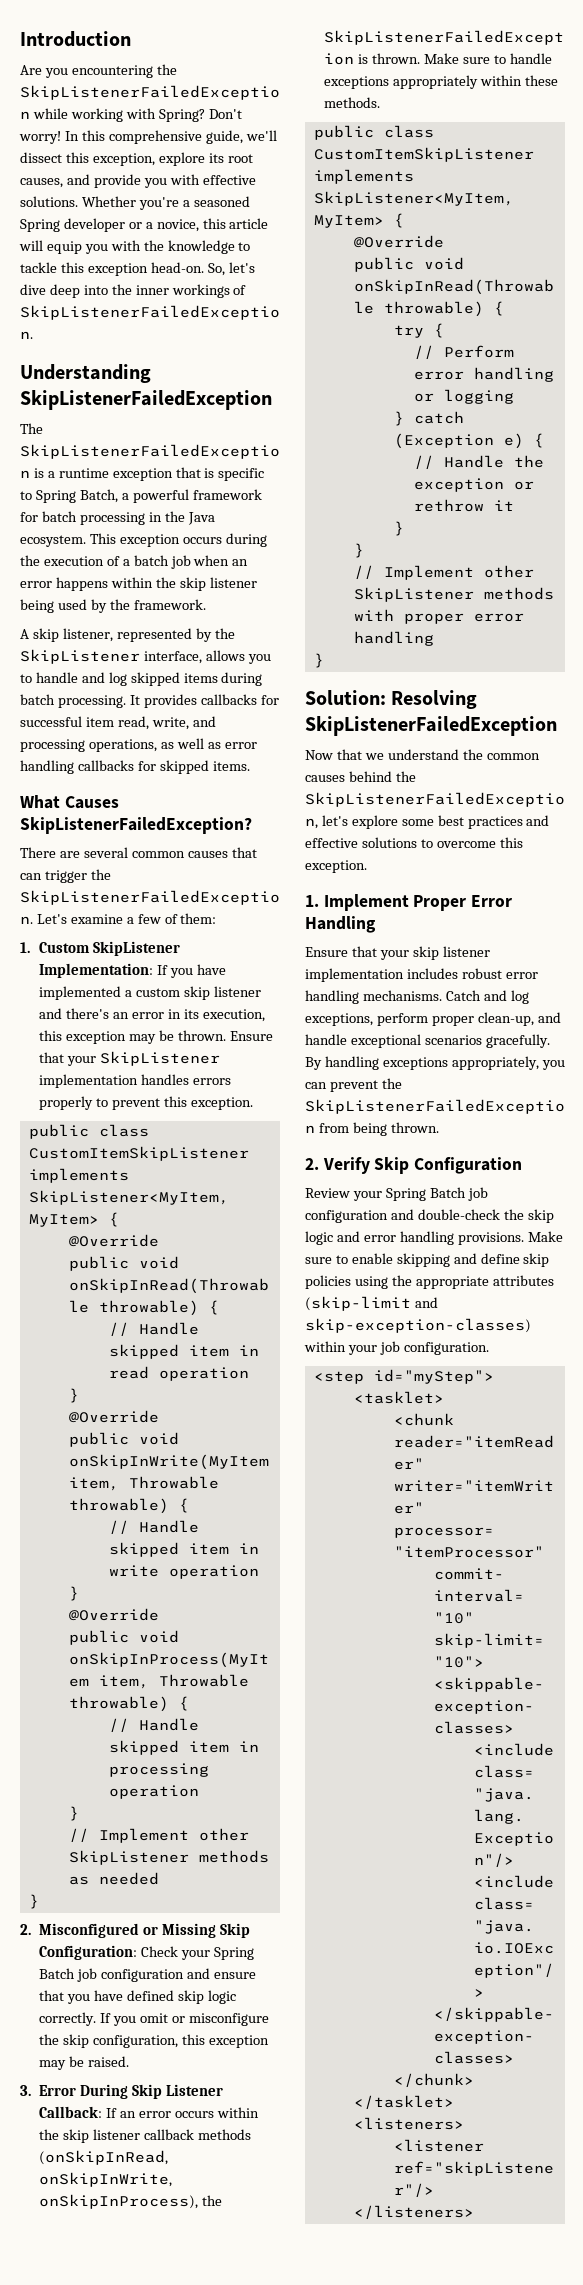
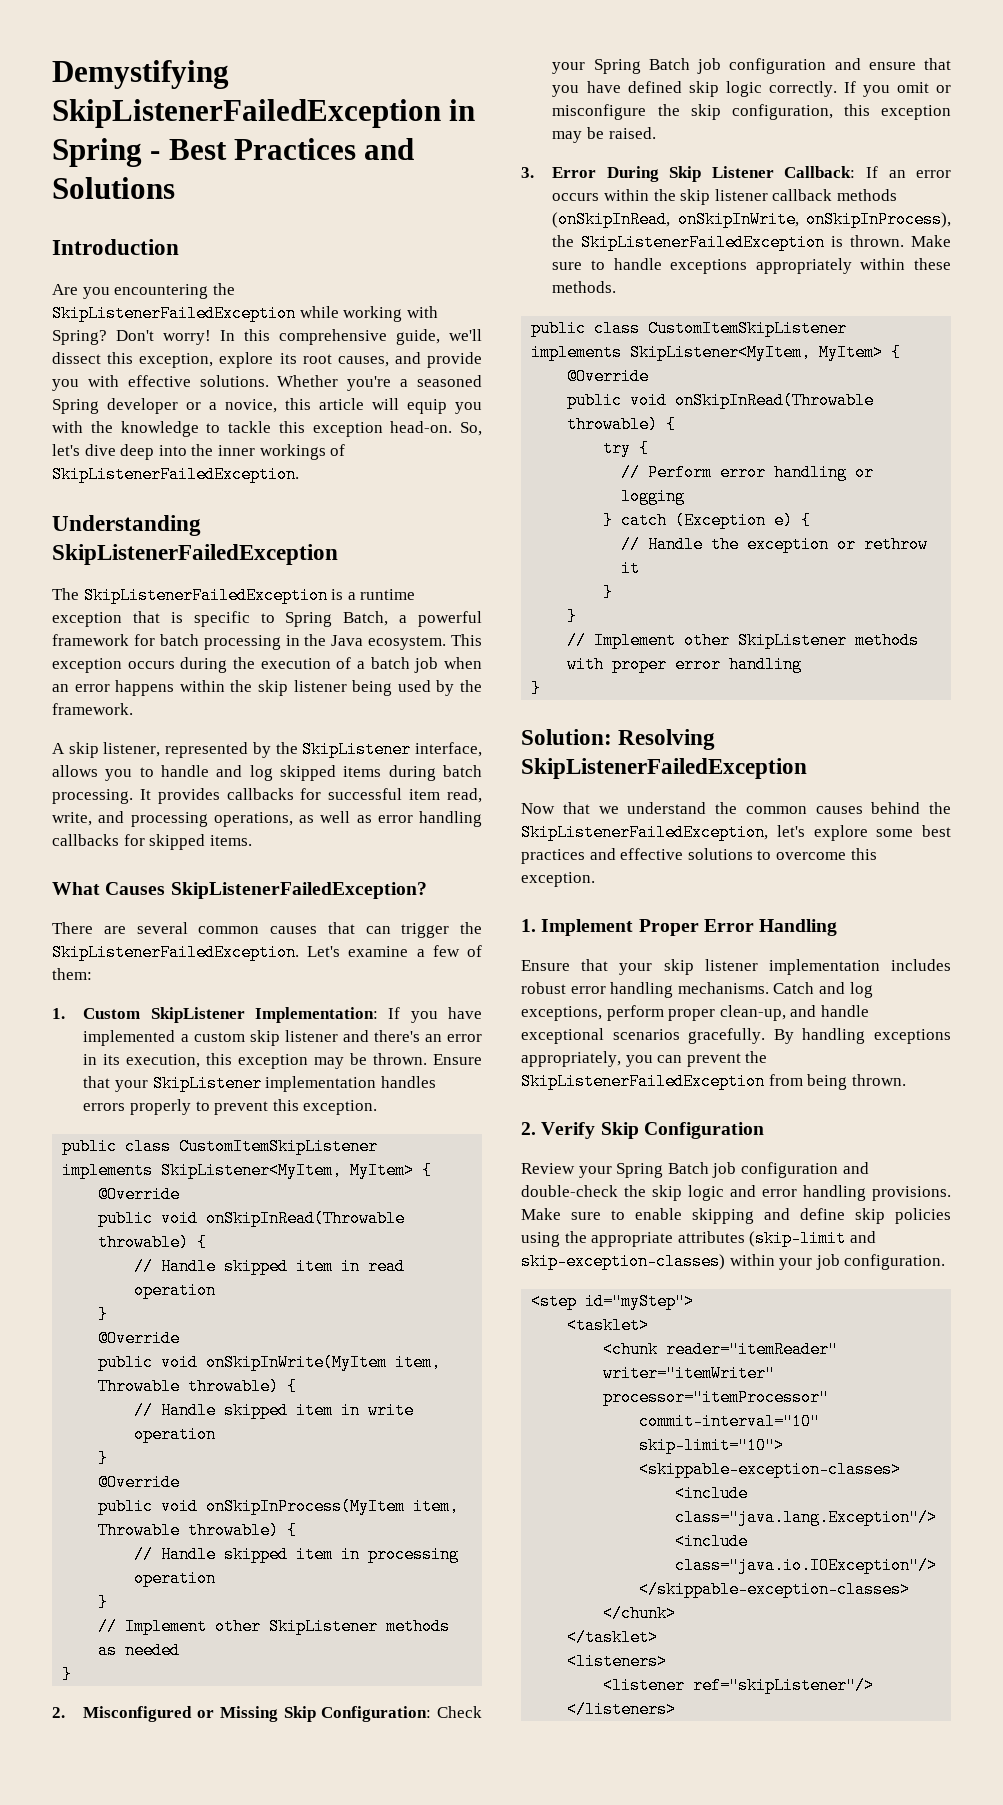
+ Demystifying SkipListenerFailedException in Spring - Best Practices and Solutions

